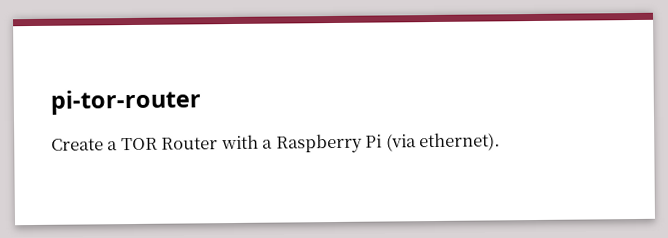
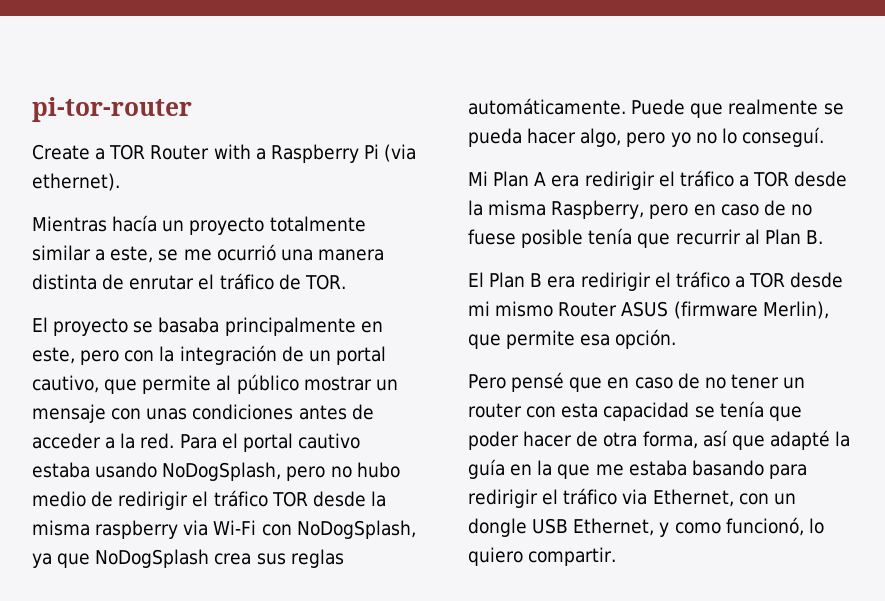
+ Mientras hacía un proyecto totalmente similar a este, se me ocurrió una manera distinta de enrutar el tráfico de TOR.
+ El proyecto se basaba principalmente en este, pero con la integración de un portal cautivo, que permite al público mostrar un mensaje con unas condiciones antes de acceder a la red. Para el portal cautivo estaba usando NoDogSplash, pero no hubo medio de redirigir el tráfico TOR desde la misma raspberry via Wi-Fi con NoDogSplash, ya que NoDogSplash crea sus reglas automáticamente. Puede que realmente se pueda hacer algo, pero yo no lo conseguí.
+ Mi Plan A era redirigir el tráfico a TOR desde la misma Raspberry, pero en caso de no fuese posible tenía que recurrir al Plan B.
+ El Plan B era redirigir el tráfico a TOR desde mi mismo Router ASUS (firmware Merlin), que permite esa opción.
+ Pero pensé que en caso de no tener un router con esta capacidad se tenía que poder hacer de otra forma, así que adapté la guía en la que me estaba basando para redirigir el tráfico via Ethernet, con un dongle USB Ethernet, y como funcionó, lo quiero compartir.

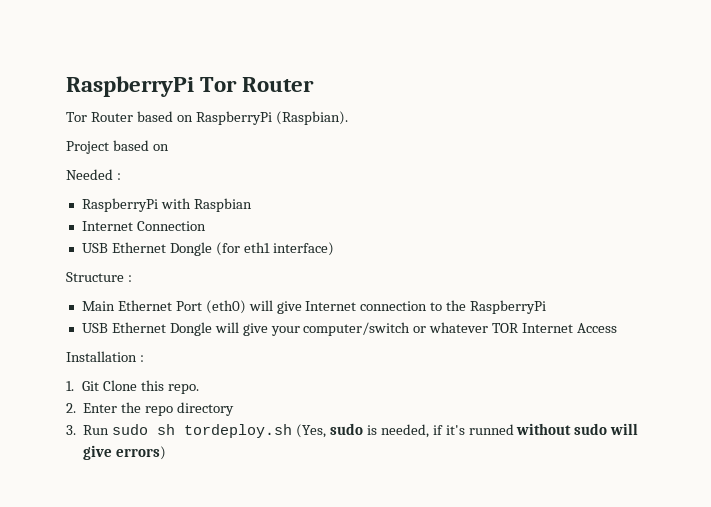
- pi-tor-router
- Create a TOR Router with a Raspberry Pi (via ethernet).
- Mientras hacía un proyecto totalmente similar a este, se me ocurrió una manera distinta de enrutar el tráfico de TOR.
- El proyecto se basaba principalmente en este, pero con la integración de un portal cautivo, que permite al público mostrar un mensaje con unas condiciones antes de acceder a la red. Para el portal cautivo estaba usando NoDogSplash, pero no hubo medio de redirigir el tráfico TOR desde la misma raspberry via Wi-Fi con NoDogSplash, ya que NoDogSplash crea sus reglas automáticamente. Puede que realmente se pueda hacer algo, pero yo no lo conseguí.
- Mi Plan A era redirigir el tráfico a TOR desde la misma Raspberry, pero en caso de no fuese posible tenía que recurrir al Plan B.
- El Plan B era redirigir el tráfico a TOR desde mi mismo Router ASUS (firmware Merlin), que permite esa opción.
- Pero pensé que en caso de no tener un router con esta capacidad se tenía que poder hacer de otra forma, así que adapté la guía en la que me estaba basando para redirigir el tráfico via Ethernet, con un dongle USB Ethernet, y como funcionó, lo quiero compartir.
+ RaspberryPi Tor Router
+ Tor Router based on RaspberryPi (Raspbian).
+ Project based on
+ Needed :
+ RaspberryPi with Raspbian
+ Internet Connection
+ USB Ethernet Dongle (for eth1 interface)
+ Structure :
+ Main Ethernet Port (eth0) will give Internet connection to the RaspberryPi
+ USB Ethernet Dongle will give your computer/switch or whatever TOR Internet Access
+ Installation :
+ 1. Git Clone this repo.
+ 2. Enter the repo directory
+ 3. Run sudo sh tordeploy.sh (Yes, sudo is needed, if it's runned without sudo will give errors)

